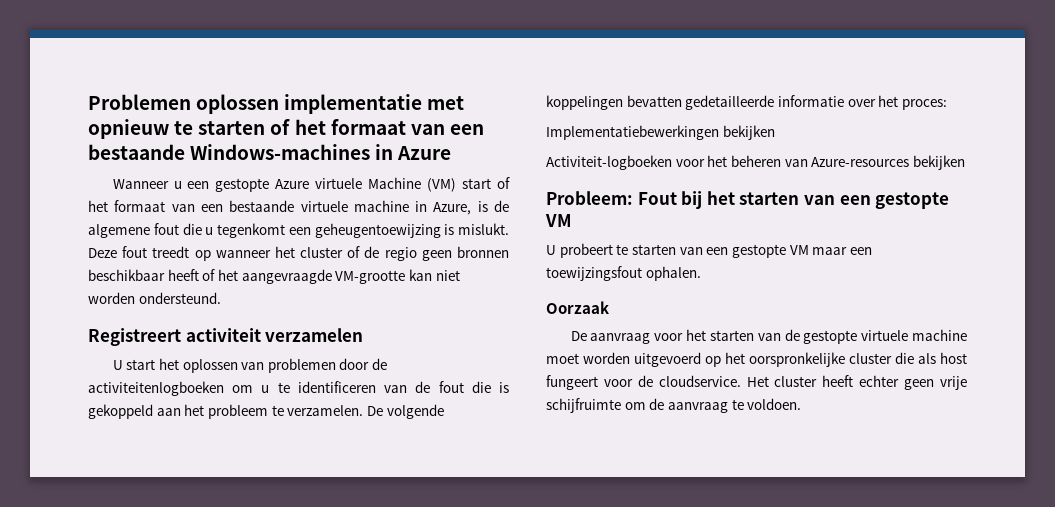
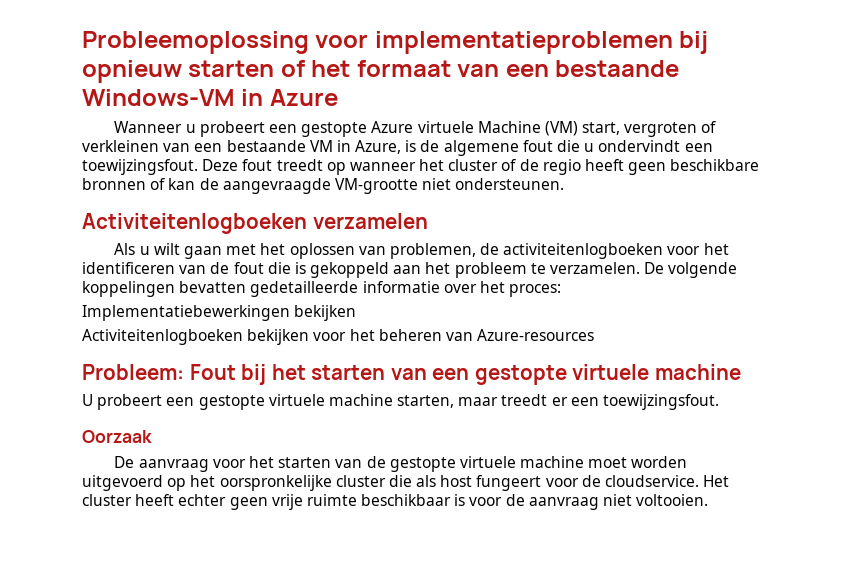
- Problemen oplossen implementatie met opnieuw te starten of het formaat van een bestaande Windows-machines in Azure
+ Probleemoplossing voor implementatieproblemen bij opnieuw starten of het formaat van een bestaande Windows-VM in Azure
- Wanneer u een gestopte Azure virtuele Machine (VM) start of het formaat van een bestaande virtuele machine in Azure, is de algemene fout die u tegenkomt een geheugentoewijzing is mislukt.
+ Wanneer u probeert een gestopte Azure virtuele Machine (VM) start, vergroten of verkleinen van een bestaande VM in Azure, is de algemene fout die u ondervindt een toewijzingsfout.
- Deze fout treedt op wanneer het cluster of de regio geen bronnen beschikbaar heeft of het aangevraagde VM-grootte kan niet worden ondersteund.
- Registreert activiteit verzamelen
- U start het oplossen van problemen door de activiteitenlogboeken om u te identificeren van de fout die is gekoppeld aan het probleem te verzamelen.
+ Deze fout treedt op wanneer het cluster of de regio heeft geen beschikbare bronnen of kan de aangevraagde VM-grootte niet ondersteunen.
+ Activiteitenlogboeken verzamelen
+ Als u wilt gaan met het oplossen van problemen, de activiteitenlogboeken voor het identificeren van de fout die is gekoppeld aan het probleem te verzamelen.
- Activiteit-logboeken voor het beheren van Azure-resources bekijken
+ Activiteitenlogboeken bekijken voor het beheren van Azure-resources
- Probleem: Fout bij het starten van een gestopte VM
+ Probleem: Fout bij het starten van een gestopte virtuele machine
- U probeert te starten van een gestopte VM maar een toewijzingsfout ophalen.
+ U probeert een gestopte virtuele machine starten, maar treedt er een toewijzingsfout.
- Het cluster heeft echter geen vrije schijfruimte om de aanvraag te voldoen.
+ Het cluster heeft echter geen vrije ruimte beschikbaar is voor de aanvraag niet voltooien.

